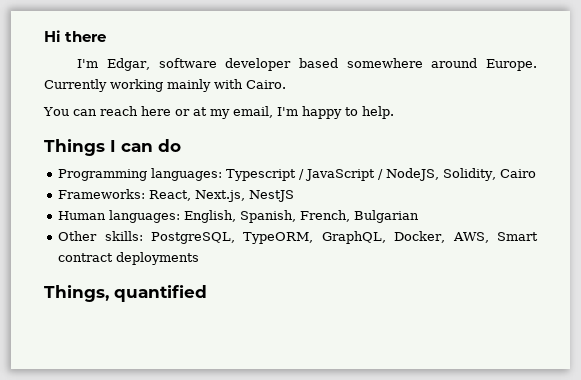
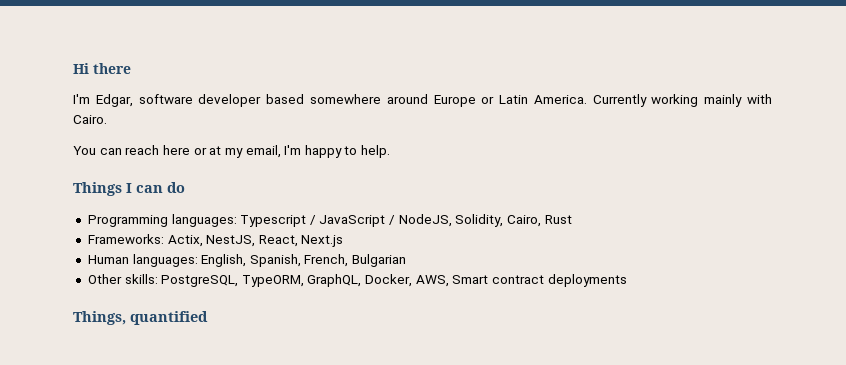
- I'm Edgar, software developer based somewhere around Europe.
+ I'm Edgar, software developer based somewhere around Europe or Latin America.
- Programming languages: Typescript / JavaScript / NodeJS, Solidity, Cairo
+ Programming languages: Typescript / JavaScript / NodeJS, Solidity, Cairo, Rust
- Frameworks: React, Next.js, NestJS
+ Frameworks: Actix, NestJS, React, Next.js

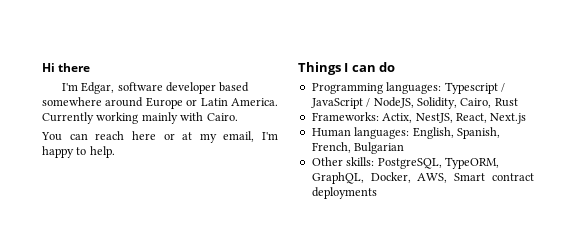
- Things, quantified

